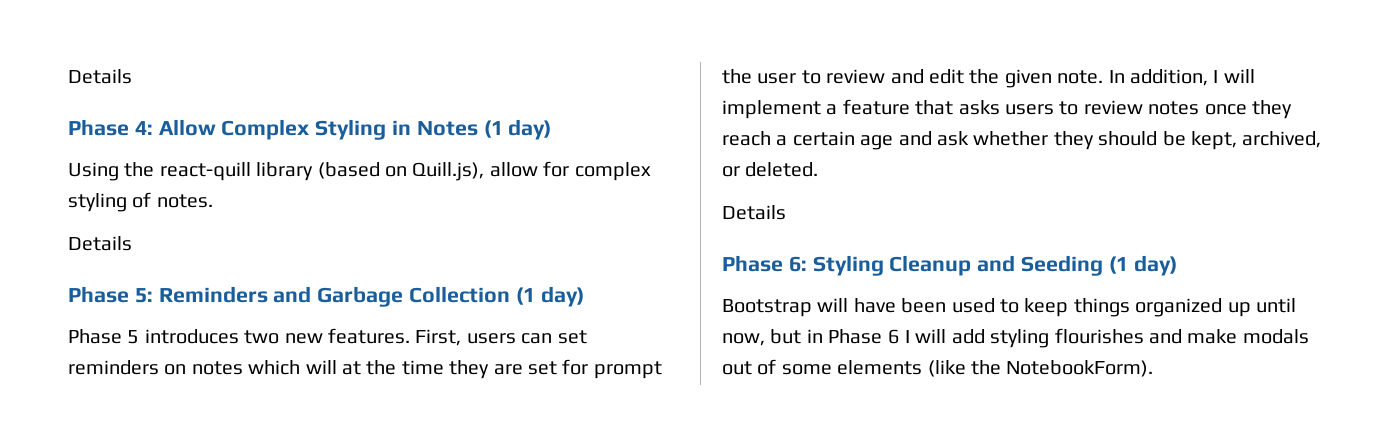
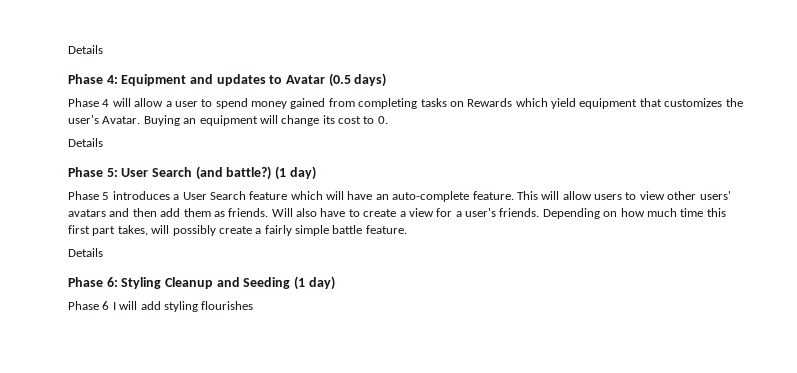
- Phase 4: Allow Complex Styling in Notes (1 day)
- Using the react-quill library (based on Quill.js), allow for complex styling of notes.
+ Phase 4: Equipment and updates to Avatar (0.5 days)
+ Phase 4 will allow a user to spend money gained from completing tasks on Rewards which yield equipment that customizes the user's Avatar. Buying an equipment will change its cost to 0.
- Phase 5: Reminders and Garbage Collection (1 day)
+ Phase 5: User Search (and battle?) (1 day)
- Phase 5 introduces two new features. First, users can set reminders on notes which will at the time they are set for prompt the user to review and edit the given note. In addition, I will implement a feature that asks users to review notes once they reach a certain age and ask whether they should be kept, archived, or deleted.
+ Phase 5 introduces a User Search feature which will have an auto-complete feature. This will allow users to view other users' avatars and then add them as friends. Will also have to create a view for a user's friends. Depending on how much time this first part takes, will possibly create a fairly simple battle feature.
- Bootstrap will have been used to keep things organized up until now, but in Phase 6 I will add styling flourishes and make modals out of some elements (like the NotebookForm).
+ Phase 6 I will add styling flourishes

